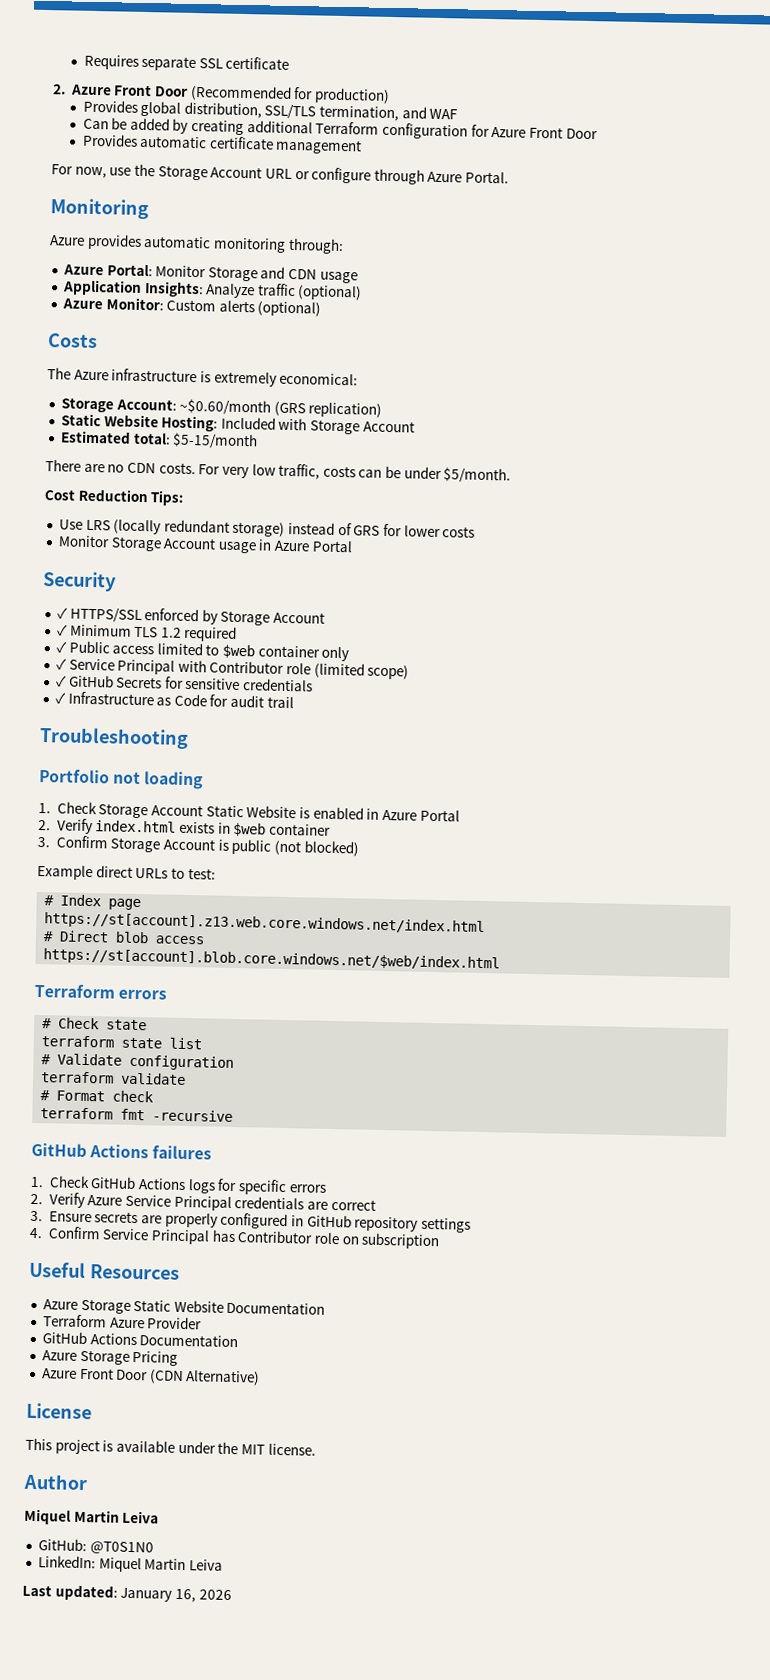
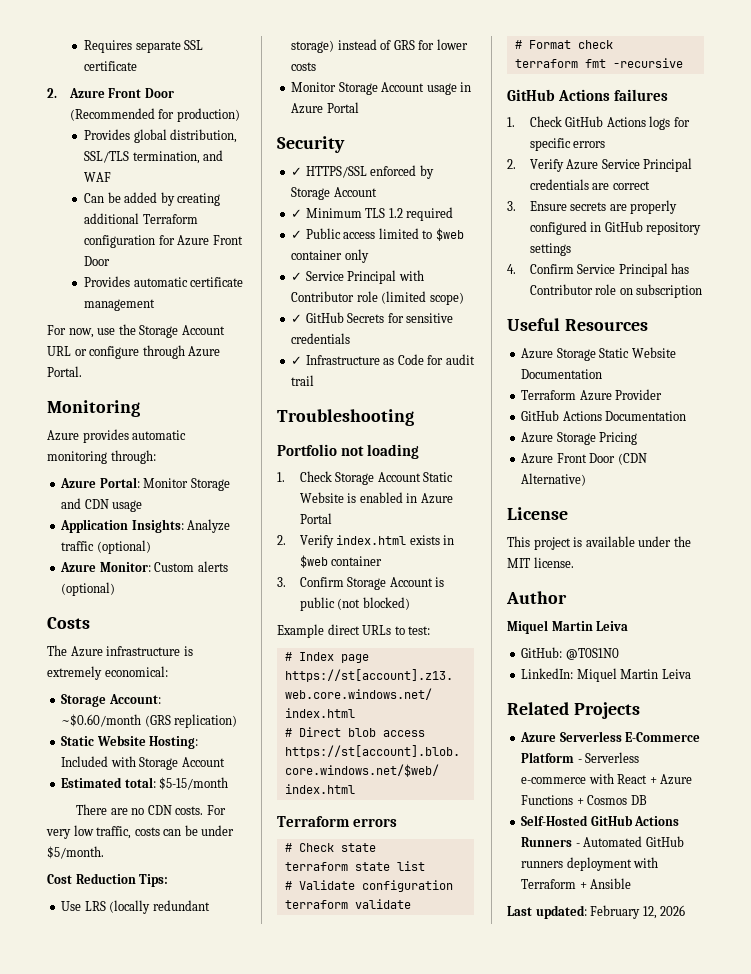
+ Related Projects
+ Azure Serverless E-Commerce Platform - Serverless e-commerce with React + Azure Functions + Cosmos DB
+ Self-Hosted GitHub Actions Runners - Automated GitHub runners deployment with Terraform + Ansible
- Last updated: January 16, 2026
+ Last updated: February 12, 2026

